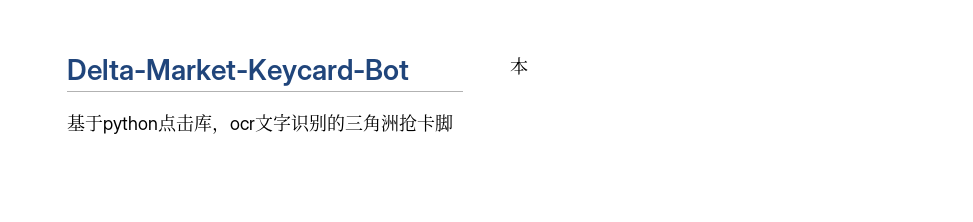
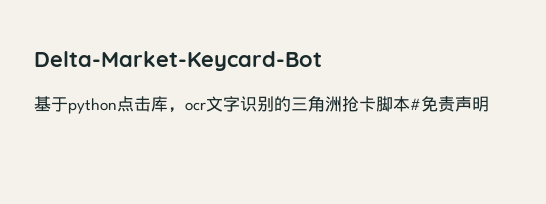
- 基于python点击库，ocr文字识别的三角洲抢卡脚本
+ 基于python点击库，ocr文字识别的三角洲抢卡脚本#免责声明

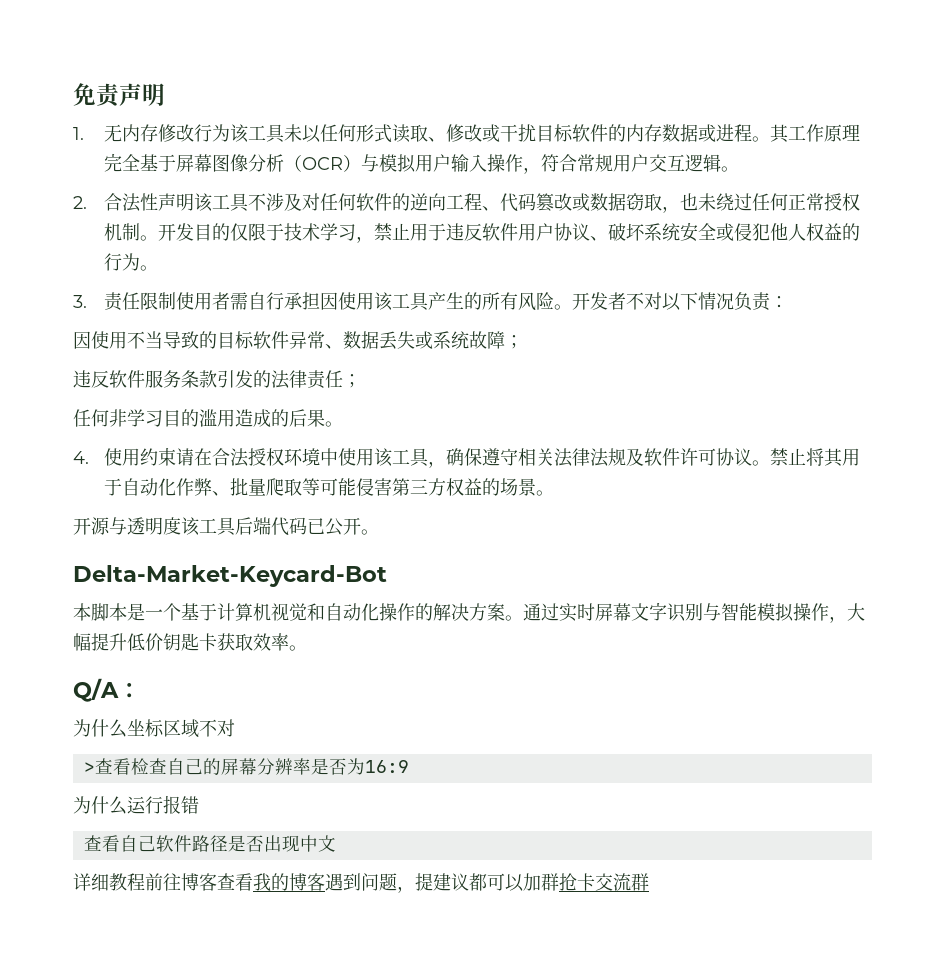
+ 免责声明
+ 1.无内存修改行为该工具未以任何形式读取、修改或干扰目标软件的内存数据或进程。其工作原理完全基于屏幕图像分析（OCR）与模拟用户输入操作，符合常规用户交互逻辑。
+ 2.合法性声明该工具不涉及对任何软件的逆向工程、代码篡改或数据窃取，也未绕过任何正常授权机制。开发目的仅限于技术学习，禁止用于违反软件用户协议、破坏系统安全或侵犯他人权益的行为。
+ 3.责任限制使用者需自行承担因使用该工具产生的所有风险。开发者不对以下情况负责：
+ 因使用不当导致的目标软件异常、数据丢失或系统故障；
+ 违反软件服务条款引发的法律责任；
+ 任何非学习目的滥用造成的后果。
+ 4.使用约束请在合法授权环境中使用该工具，确保遵守相关法律法规及软件许可协议。禁止将其用于自动化作弊、批量爬取等可能侵害第三方权益的场景。
+ 开源与透明度该工具后端代码已公开。
  Delta-Market-Keycard-Bot
- 基于python点击库，ocr文字识别的三角洲抢卡脚本#免责声明
+ 本脚本是一个基于计算机视觉和自动化操作的解决方案。通过实时屏幕文字识别与智能模拟操作，大幅提升低价钥匙卡获取效率。
+ Q/A：
+ 为什么坐标区域不对
+ >查看检查自己的屏幕分辨率是否为16:9
+ 为什么运行报错
+ 查看自己软件路径是否出现中文
+ 详细教程前往博客查看我的博客遇到问题，提建议都可以加群抢卡交流群

